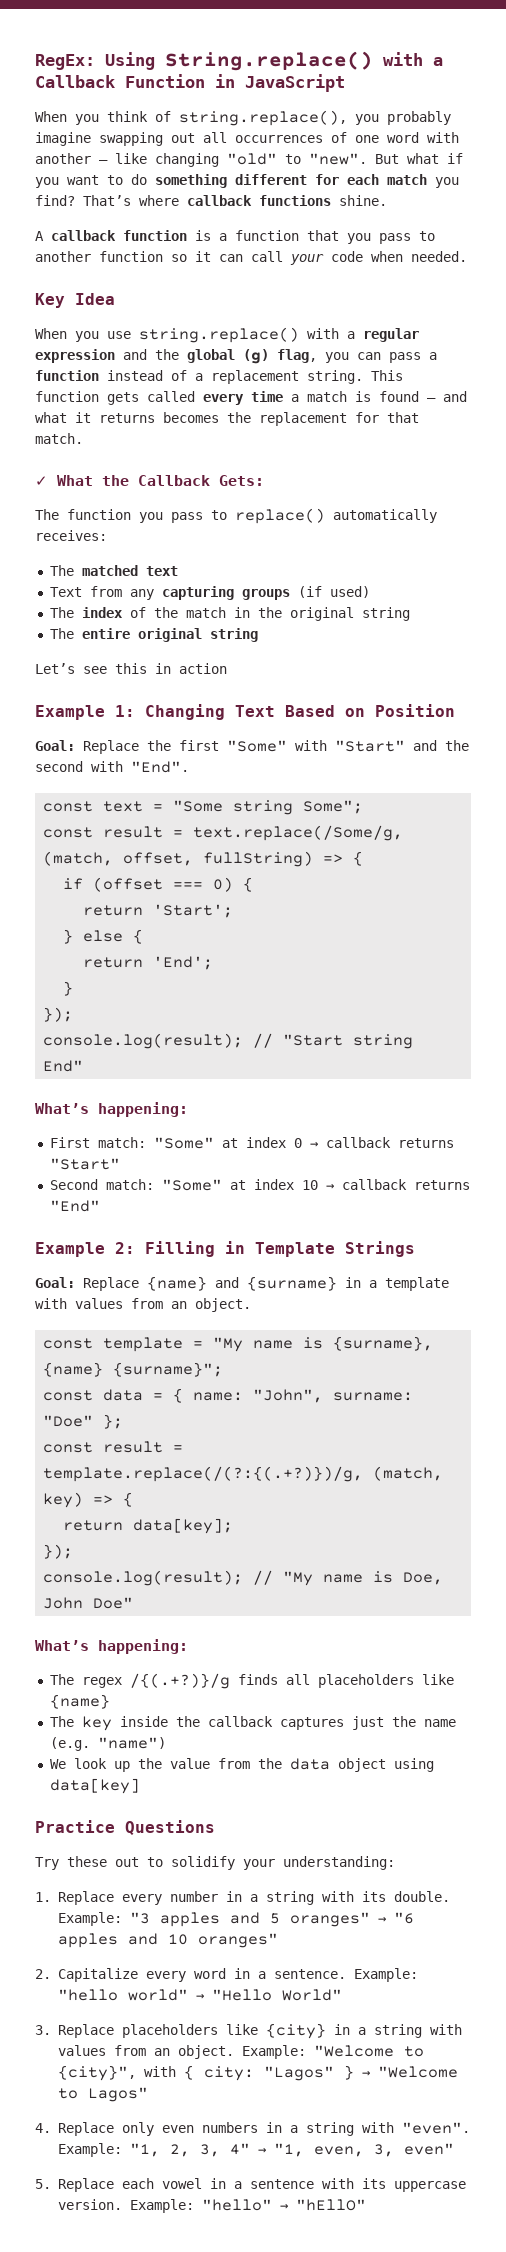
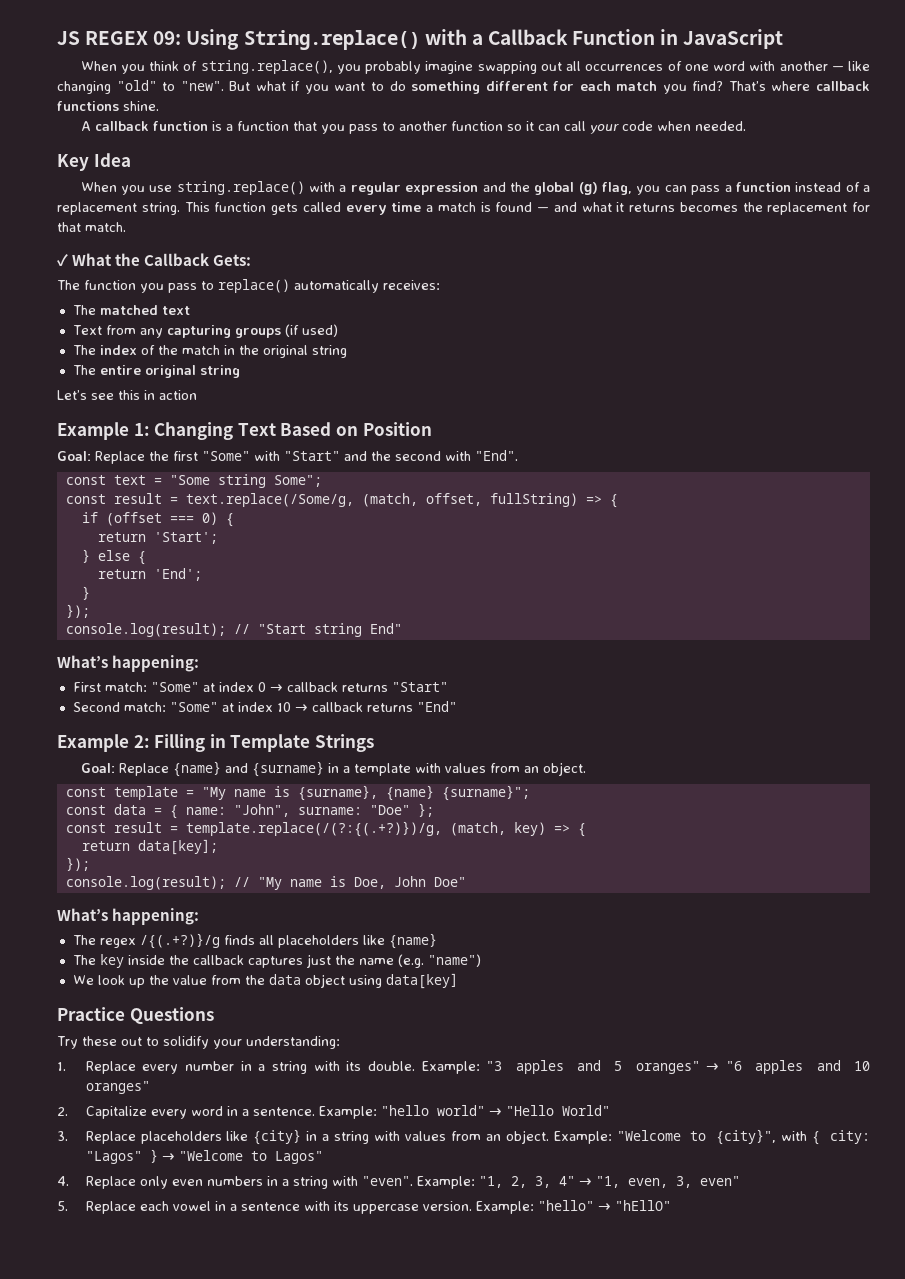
- RegEx: Using String.replace() with a Callback Function in JavaScript
+ JS REGEX 09: Using String.replace() with a Callback Function in JavaScript

